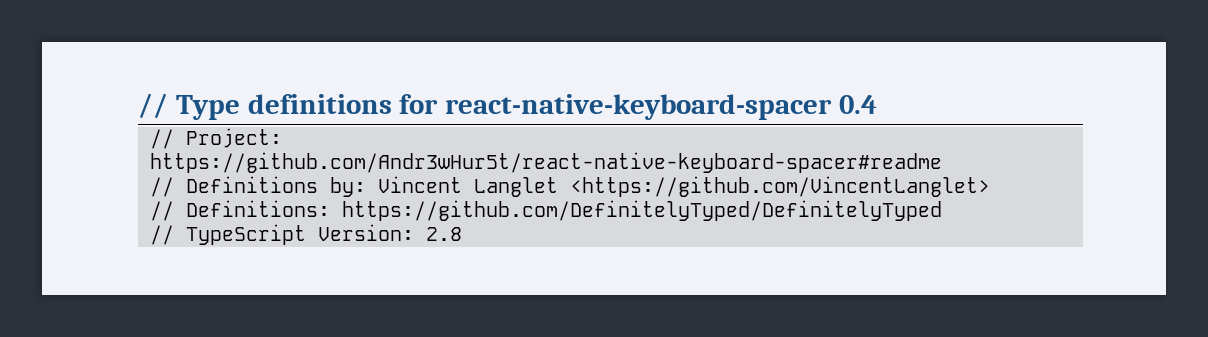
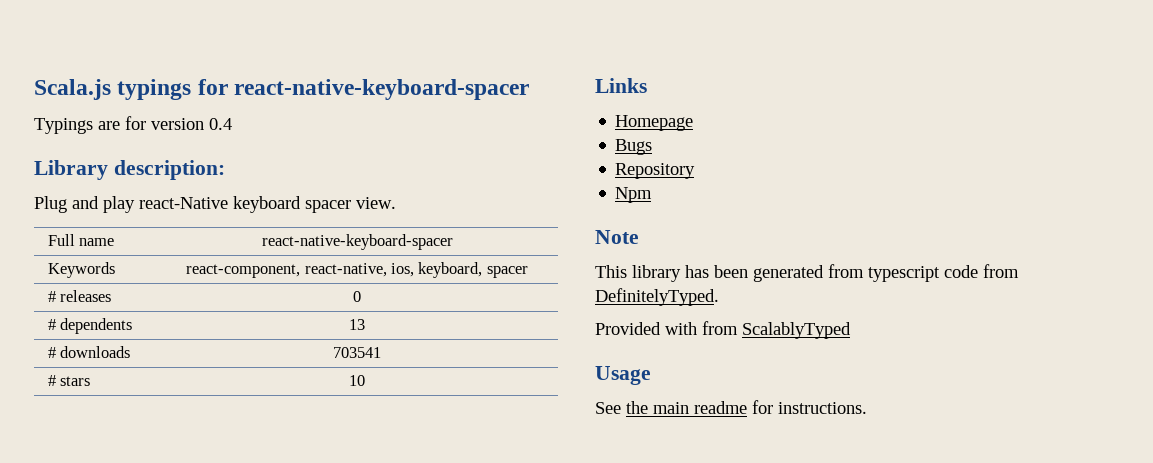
- // Type definitions for react-native-keyboard-spacer 0.4
- // Project: https://github.com/Andr3wHur5t/react-native-keyboard-spacer#readme
- // Definitions by: Vincent Langlet <https://github.com/VincentLanglet>
- // Definitions: https://github.com/DefinitelyTyped/DefinitelyTyped
- // TypeScript Version: 2.8
+ Scala.js typings for react-native-keyboard-spacer
+ Typings are for version 0.4
+ Library description:
+ Plug and play react-Native keyboard spacer view.
+ Full name | react-native-keyboard-spacer
+ Keywords | react-component, react-native, ios, keyboard, spacer
+ # releases | 0
+ # dependents | 13
+ # downloads | 703541
+ # stars | 10
+ Links
+ Homepage
+ Bugs
+ Repository
+ Npm
+ Note
+ This library has been generated from typescript code from DefinitelyTyped.
+ Provided with from ScalablyTyped
+ Usage
+ See the main readme for instructions.

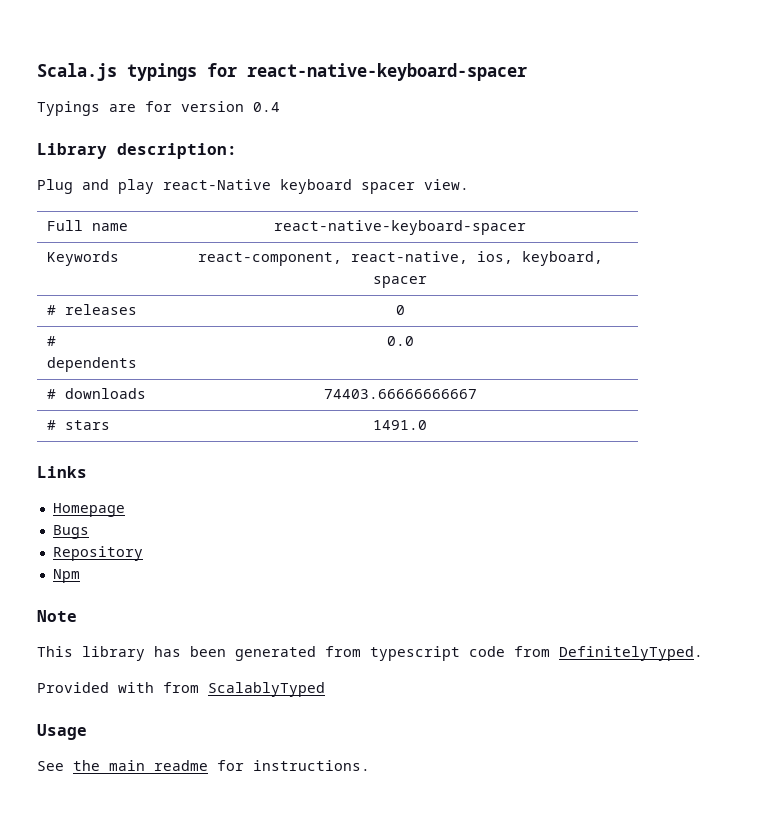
- # dependents | 13
+ # dependents | 0.0
- # downloads | 703541
+ # downloads | 74403.66666666667
- # stars | 10
+ # stars | 1491.0

